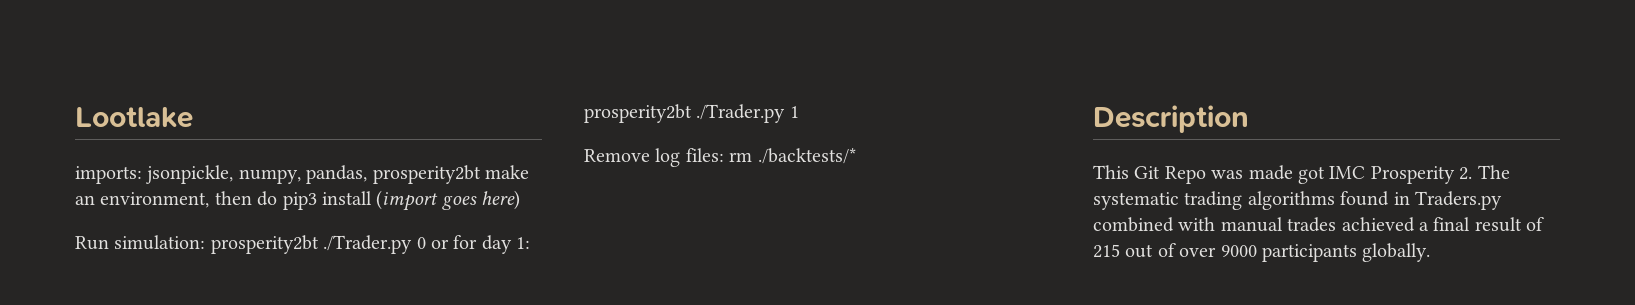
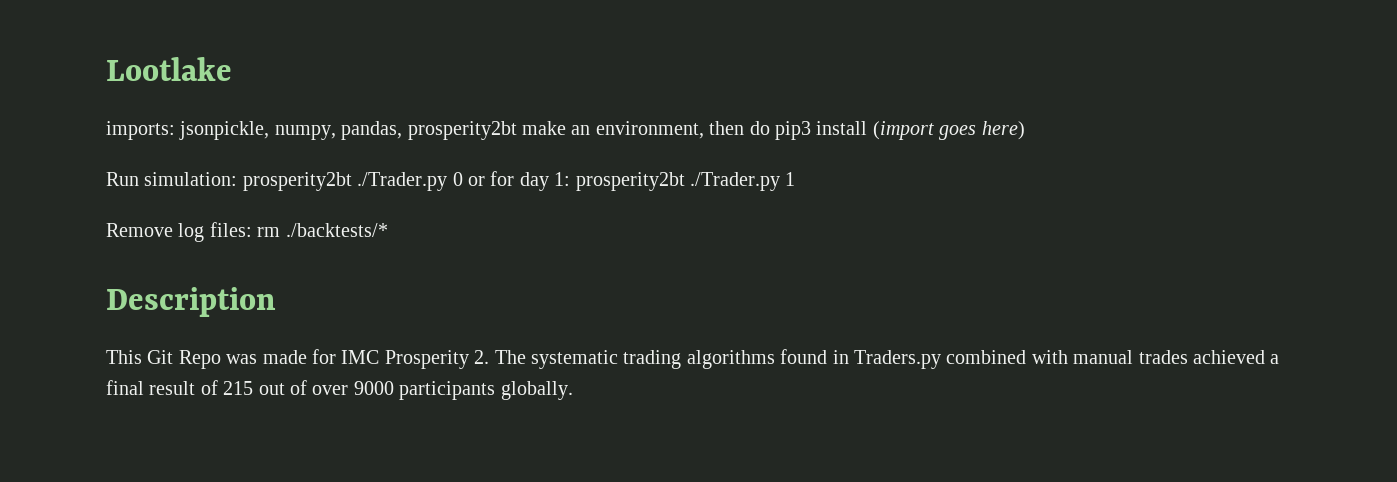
- This Git Repo was made got IMC Prosperity 2. The systematic trading algorithms found in Traders.py combined with manual trades achieved a final result of 215 out of over 9000 participants globally.
+ This Git Repo was made for IMC Prosperity 2. The systematic trading algorithms found in Traders.py combined with manual trades achieved a final result of 215 out of over 9000 participants globally.

